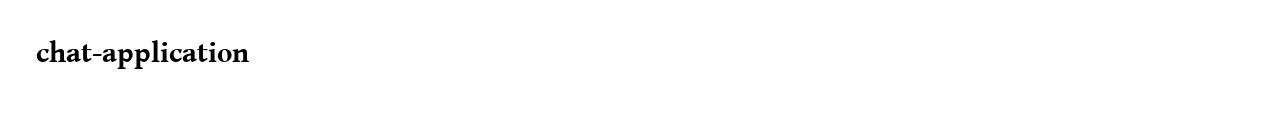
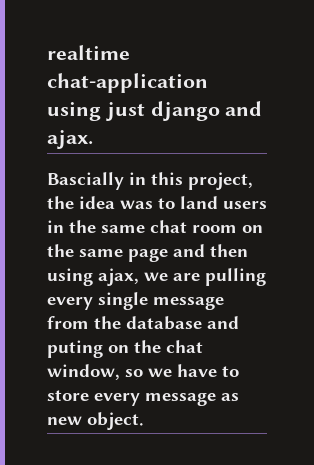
- chat-application
+ realtime chat-application using just django and ajax.
+ Bascially in this project, the idea was to land users in the same chat room on the same page and then using ajax, we are pulling every single message from the database and puting on the chat window, so we have to store every message as new object.

